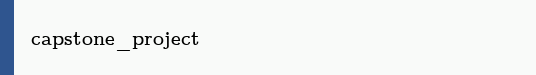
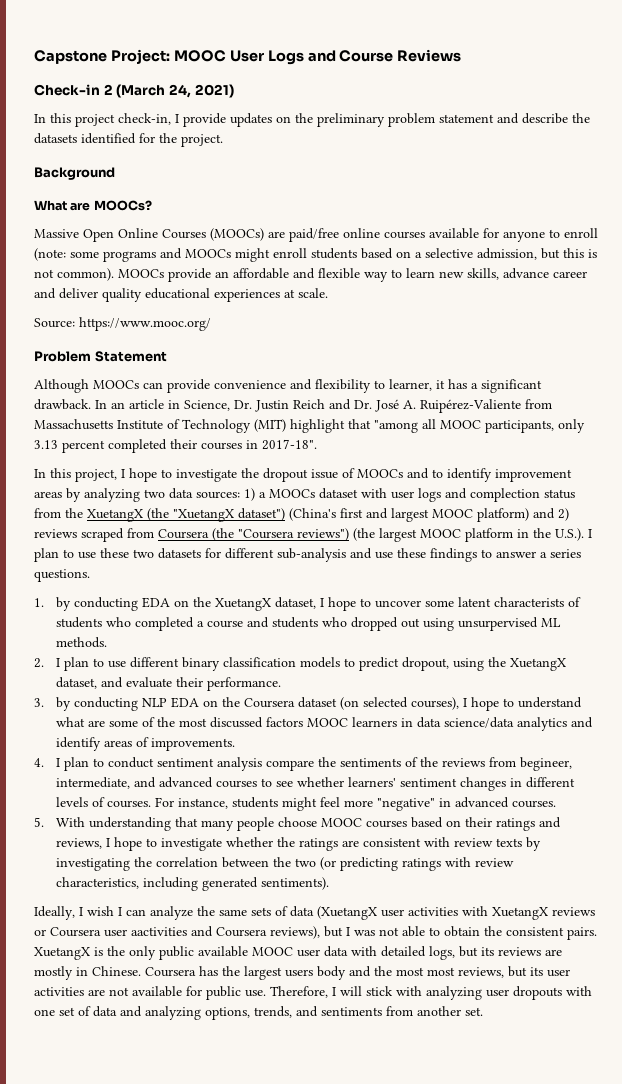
- capstone_project
+ Capstone Project: MOOC User Logs and Course Reviews
+ Check-in 2 (March 24, 2021)
+ In this project check-in, I provide updates on the preliminary problem statement and describe the datasets identified for the project.
+ Background
+ What are MOOCs?
+ Massive Open Online Courses (MOOCs) are paid/free online courses available for anyone to enroll (note: some programs and MOOCs might enroll students based on a selective admission, but this is not common). MOOCs provide an affordable and flexible way to learn new skills, advance career and deliver quality educational experiences at scale.
+ Source: https://www.mooc.org/
+ Problem Statement
+ Although MOOCs can provide convenience and flexibility to learner, it has a significant drawback. In an article in Science, Dr. Justin Reich and Dr. José A. Ruipérez-Valiente from Massachusetts Institute of Technology (MIT) highlight that "among all MOOC participants, only 3.13 percent completed their courses in 2017-18".
+ In this project, I hope to investigate the dropout issue of MOOCs and to identify improvement areas by analyzing two data sources: 1) a MOOCs dataset with user logs and complection status from the XuetangX (the "XuetangX dataset") (China's first and largest MOOC platform) and 2) reviews scraped from Coursera (the "Coursera reviews") (the largest MOOC platform in the U.S.). I plan to use these two datasets for different sub-analysis and use these findings to answer a series questions.
+ 1. by conducting EDA on the XuetangX dataset, I hope to uncover some latent characterists of students who completed a course and students who dropped out using unsurpervised ML methods.
+ 2. I plan to use different binary classification models to predict dropout, using the XuetangX dataset, and evaluate their performance.
+ 3. by conducting NLP EDA on the Coursera dataset (on selected courses), I hope to understand what are some of the most discussed factors MOOC learners in data science/data analytics and identify areas of improvements.
+ 4. I plan to conduct sentiment analysis compare the sentiments of the reviews from begineer, intermediate, and advanced courses to see whether learners' sentiment changes in different levels of courses. For instance, students might feel more "negative" in advanced courses.
+ 5. With understanding that many people choose MOOC courses based on their ratings and reviews, I hope to investigate whether the ratings are consistent with review texts by investigating the correlation between the two (or predicting ratings with review characteristics, including generated sentiments).
+ Ideally, I wish I can analyze the same sets of data (XuetangX user activities with XuetangX reviews or Coursera user aactivities and Coursera reviews), but I was not able to obtain the consistent pairs. XuetangX is the only public available MOOC user data with detailed logs, but its reviews are mostly in Chinese. Coursera has the largest users body and the most most reviews, but its user activities are not available for public use. Therefore, I will stick with analyzing user dropouts with one set of data and analyzing options, trends, and sentiments from another set.

